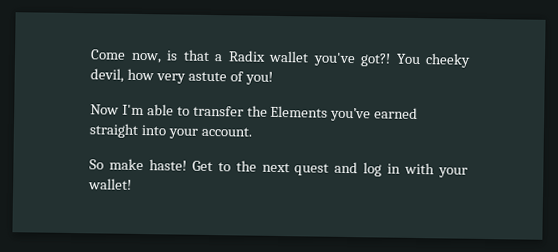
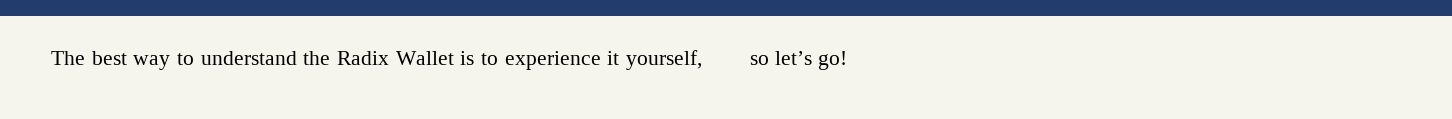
- Come now, is that a Radix wallet you've got?! You cheeky devil, how very astute of you!
- Now I'm able to transfer the Elements you’ve earned straight into your account.
- So make haste! Get to the next quest and log in with your wallet!
+ The best way to understand the Radix Wallet is to experience it yourself, so let’s go!

